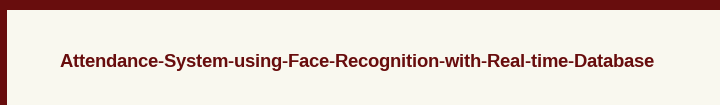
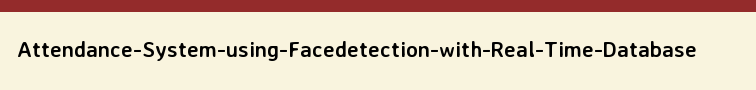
- Attendance-System-using-Face-Recognition-with-Real-time-Database
+ Attendance-System-using-Facedetection-with-Real-Time-Database

